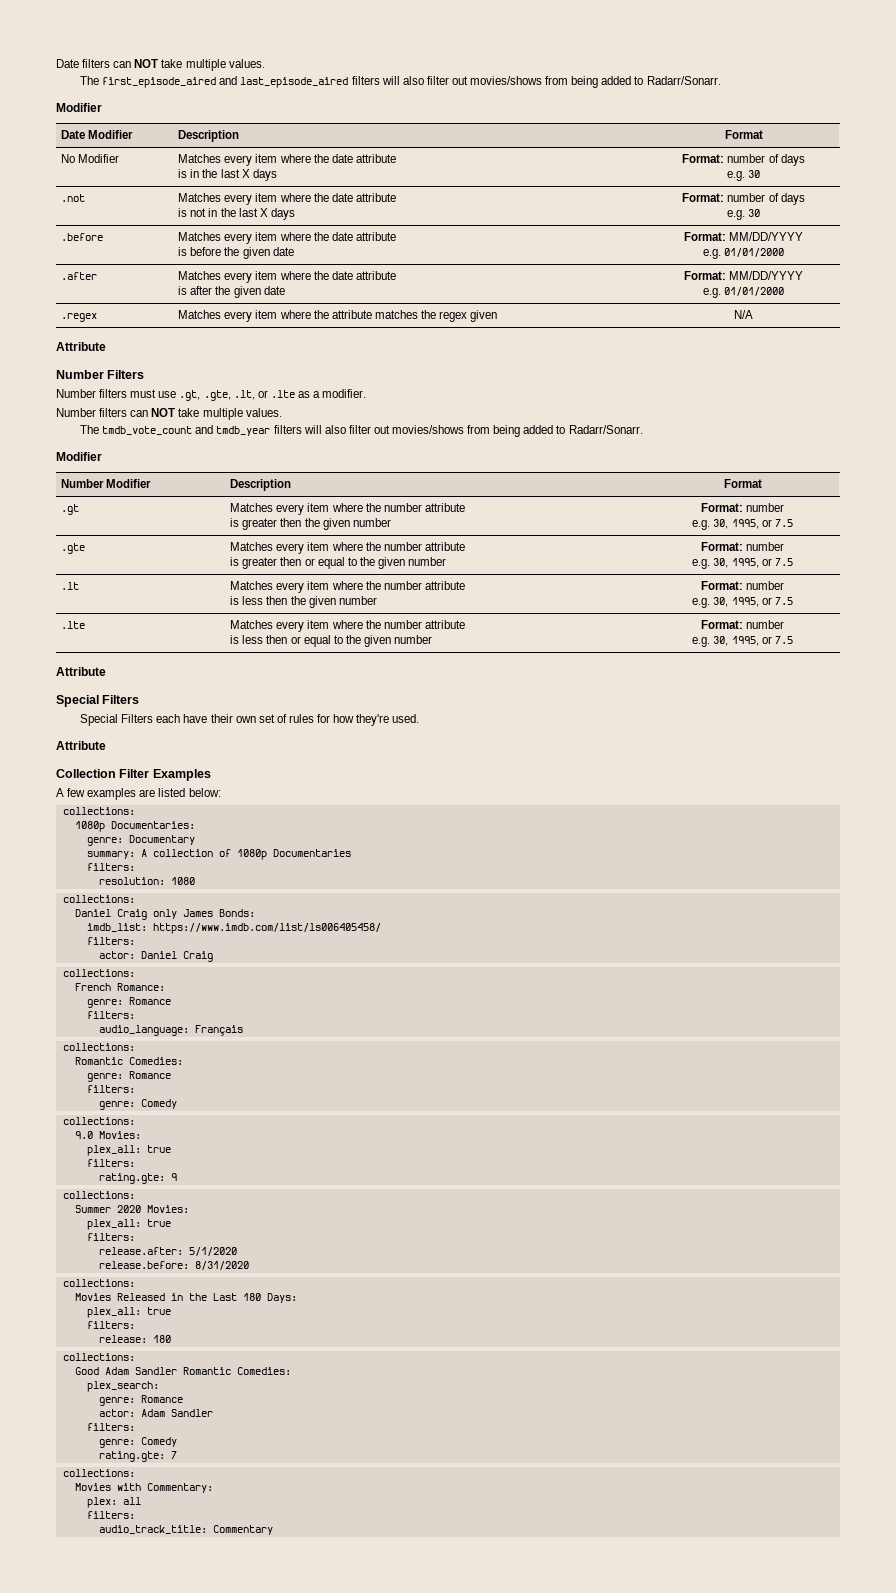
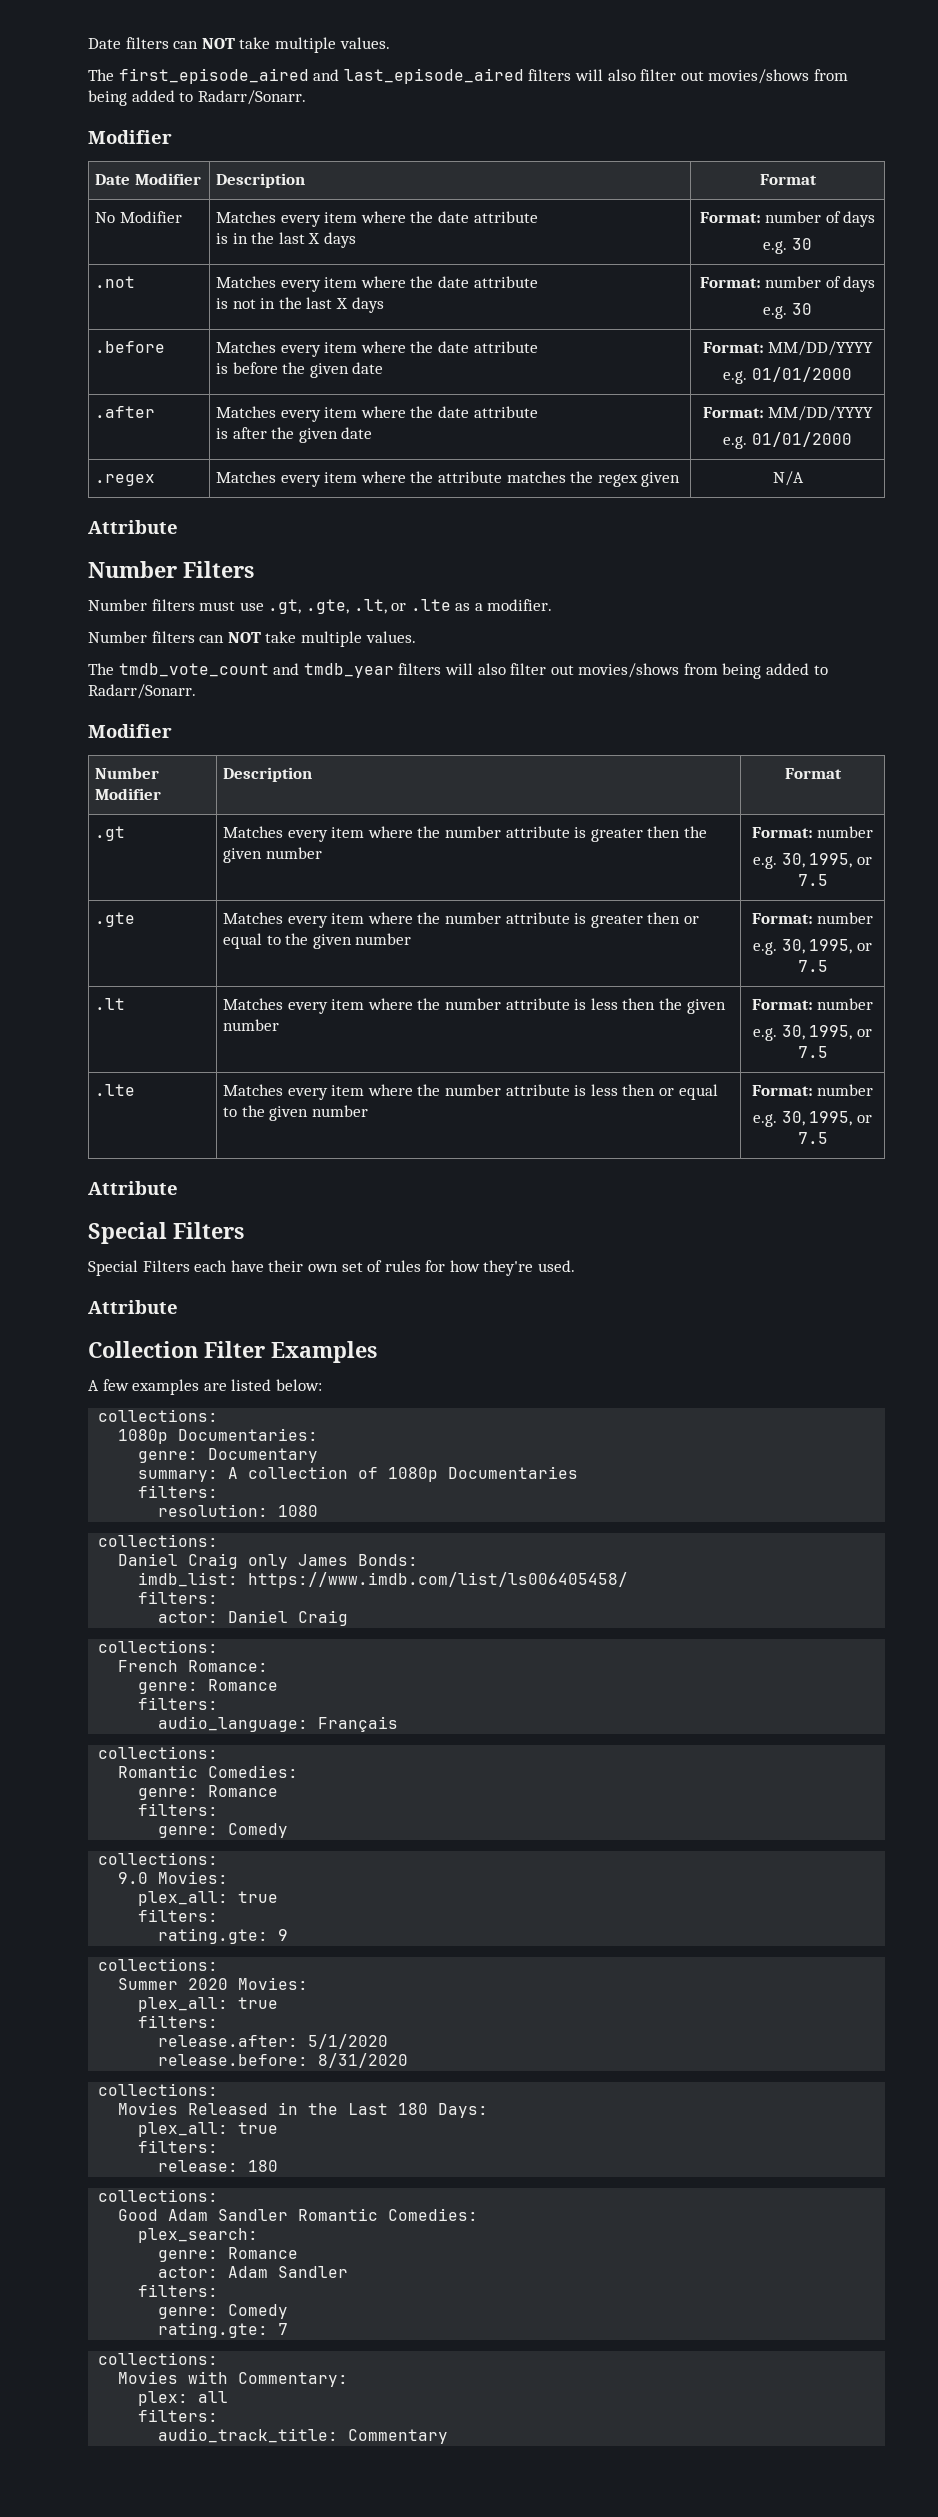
- .gt | Matches every item where the number attribute
- is greater then the given number | Format: number
+ .gt | Matches every item where the number attribute is greater then the given number | Format: number
- .gte | Matches every item where the number attribute
- is greater then or equal to the given number | Format: number
+ .gte | Matches every item where the number attribute is greater then or equal to the given number | Format: number
- .lt | Matches every item where the number attribute
- is less then the given number | Format: number
+ .lt | Matches every item where the number attribute is less then the given number | Format: number
- .lte | Matches every item where the number attribute
- is less then or equal to the given number | Format: number
+ .lte | Matches every item where the number attribute is less then or equal to the given number | Format: number

